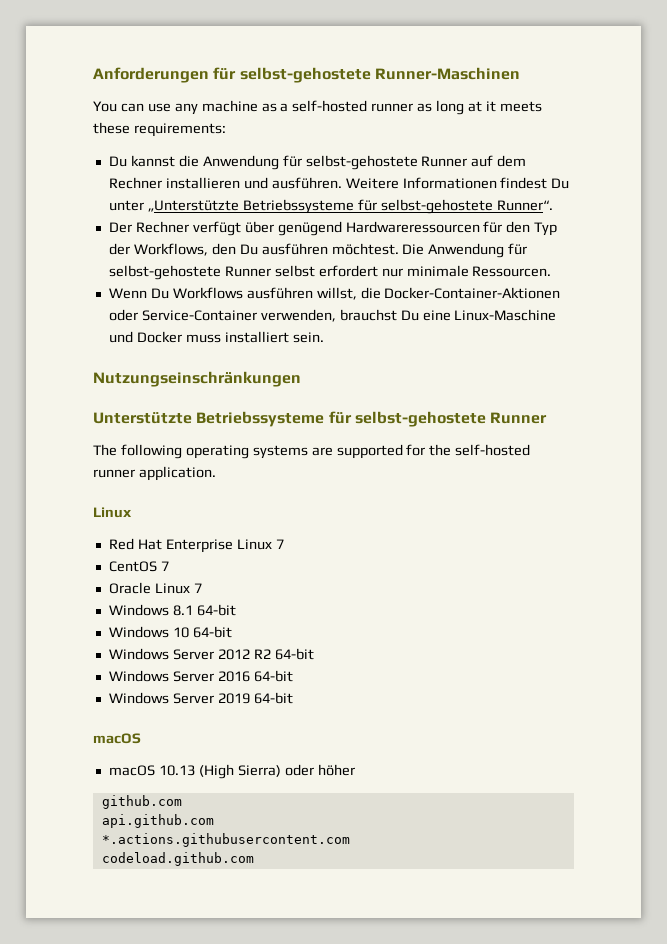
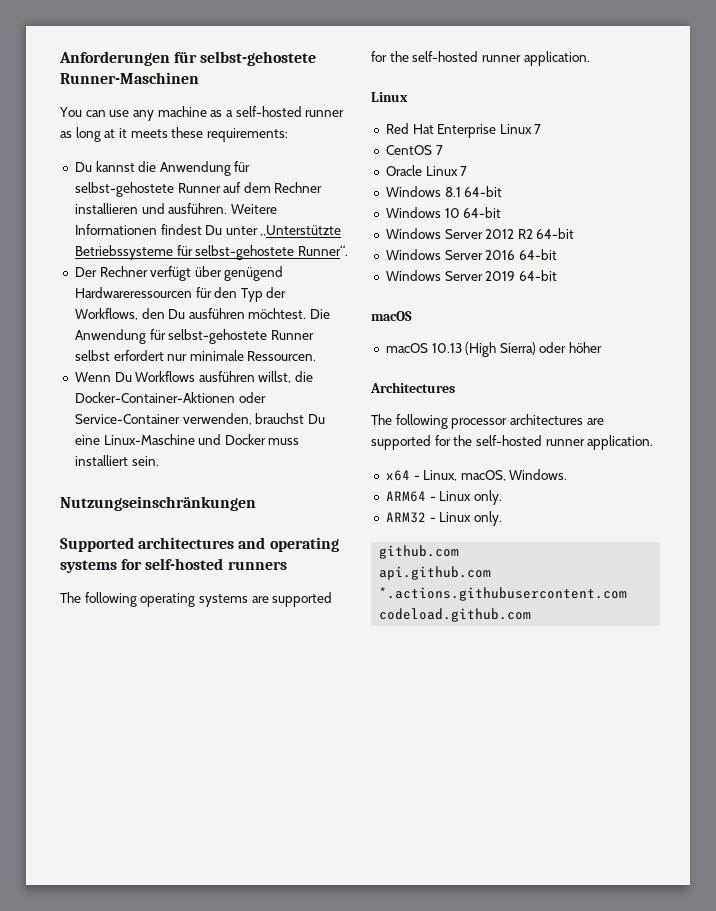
- Unterstützte Betriebssysteme für selbst-gehostete Runner
+ Supported architectures and operating systems for self-hosted runners
+ Architectures
+ The following processor architectures are supported for the self-hosted runner application.
+ x64 - Linux, macOS, Windows.
+ ARM64 - Linux only.
+ ARM32 - Linux only.

